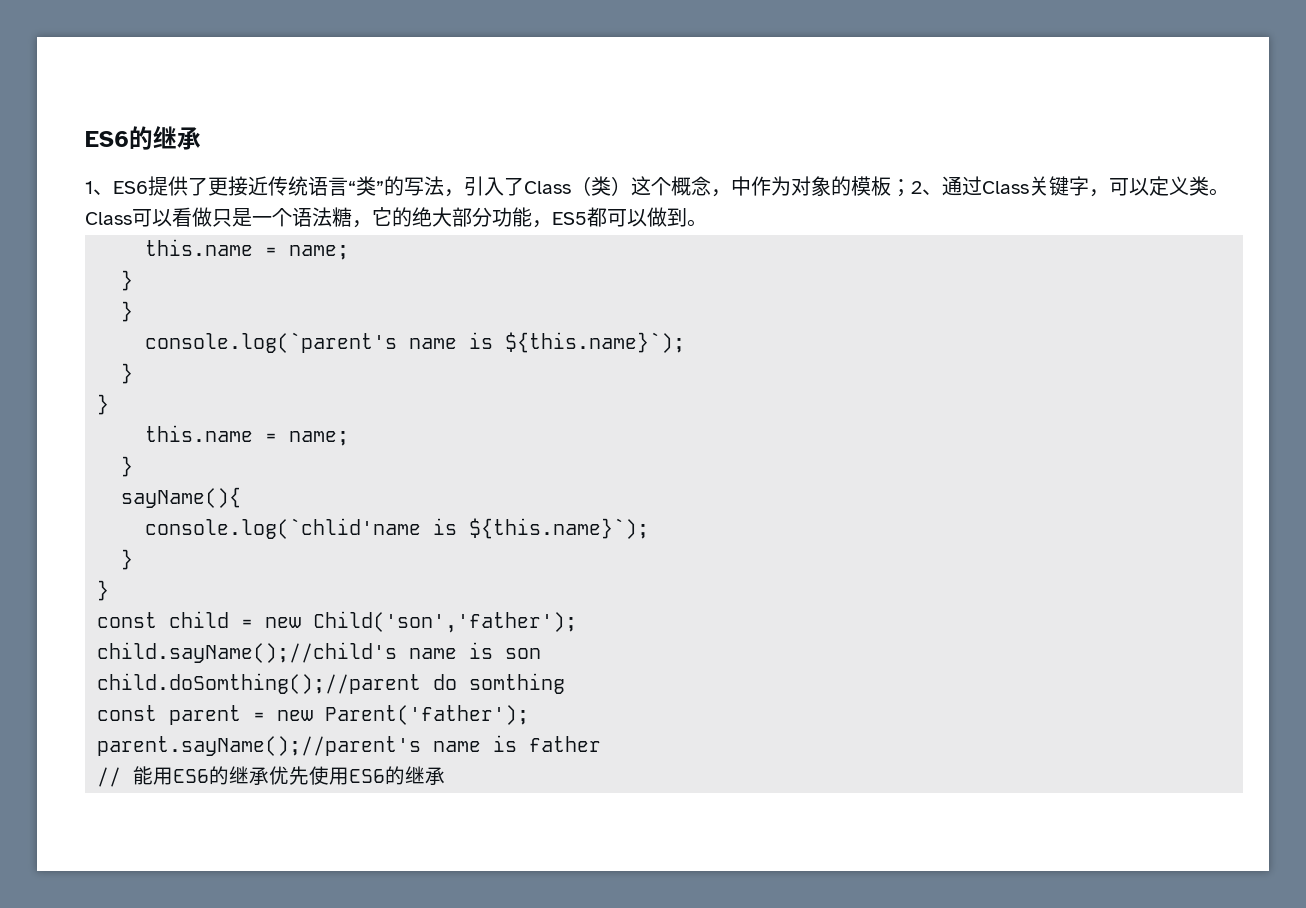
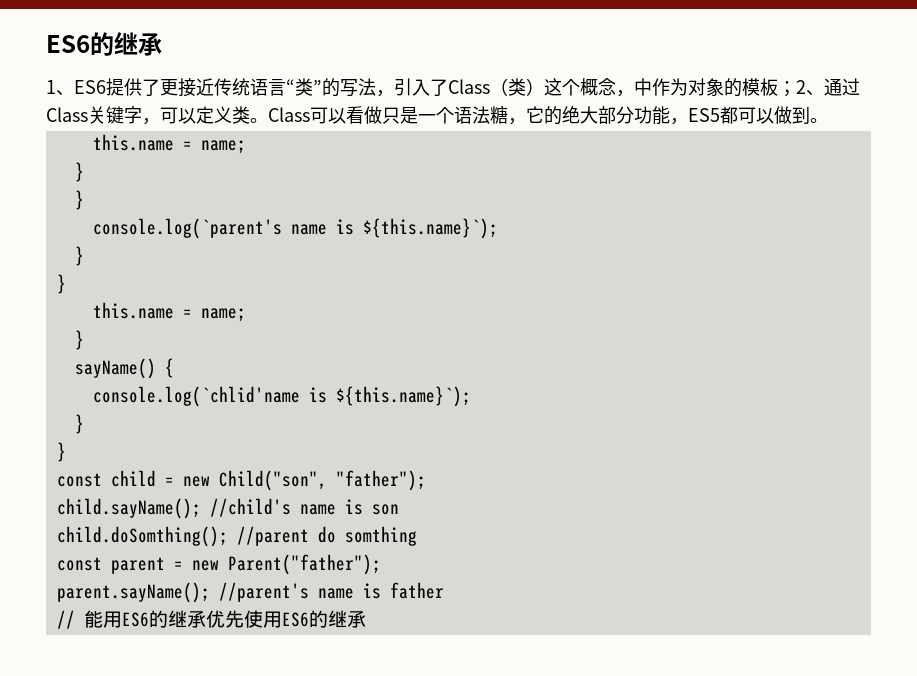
- sayName(){
+ sayName() {
- const child = new Child('son','father');
- child.sayName();//child's name is son
+ const child = new Child("son", "father");
+ child.sayName(); //child's name is son
- child.doSomthing();//parent do somthing
+ child.doSomthing(); //parent do somthing
- const parent = new Parent('father');
- parent.sayName();//parent's name is father
+ const parent = new Parent("father");
+ parent.sayName(); //parent's name is father

